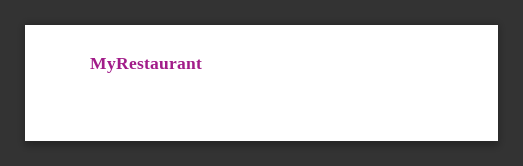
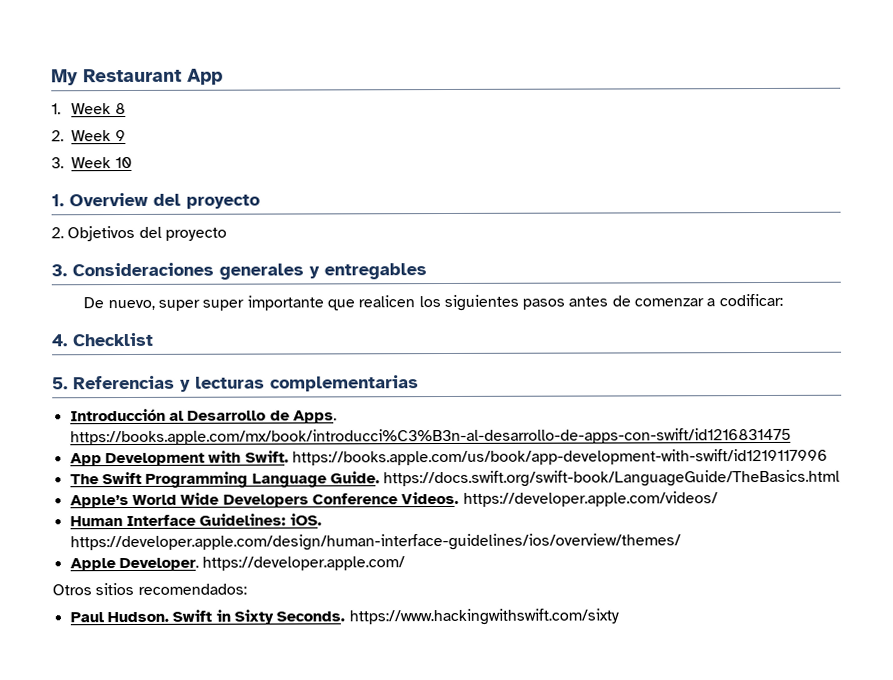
- MyRestaurant
+ My Restaurant App
+ 1. Week 8
+ 2. Week 9
+ 3. Week 10
+ 1. Overview del proyecto
+ 2. Objetivos del proyecto
+ 3. Consideraciones generales y entregables
+ De nuevo, super super importante que realicen los siguientes pasos antes de comenzar a codificar:
+ 4. Checklist
+ 5. Referencias y lecturas complementarias
+ Introducción al Desarrollo de Apps. https://books.apple.com/mx/book/introducci%C3%B3n-al-desarrollo-de-apps-con-swift/id1216831475
+ App Development with Swift. https://books.apple.com/us/book/app-development-with-swift/id1219117996
+ The Swift Programming Language Guide. https://docs.swift.org/swift-book/LanguageGuide/TheBasics.html
+ Apple’s World Wide Developers Conference Videos. https://developer.apple.com/videos/
+ Human Interface Guidelines: iOS. https://developer.apple.com/design/human-interface-guidelines/ios/overview/themes/
+ Apple Developer. https://developer.apple.com/
+ Otros sitios recomendados:
+ Paul Hudson. Swift in Sixty Seconds. https://www.hackingwithswift.com/sixty

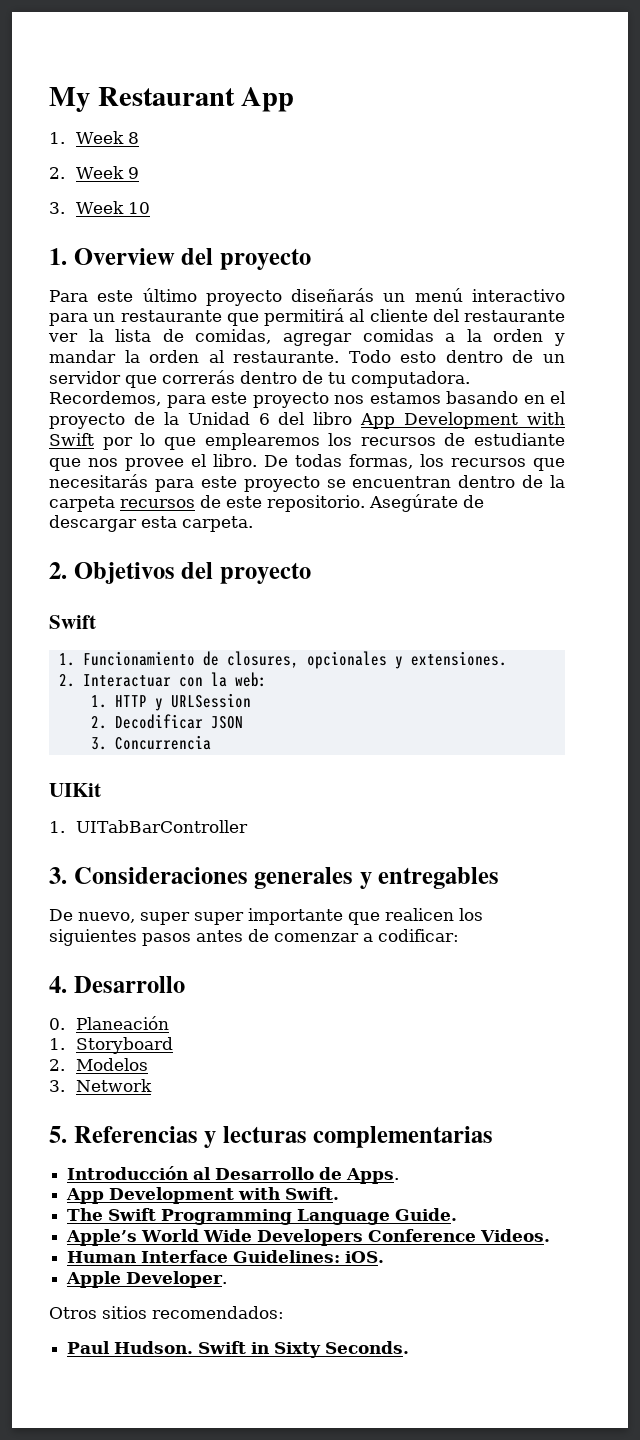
+ Para este último proyecto diseñarás un menú interactivo para un restaurante que permitirá al cliente del restaurante ver la lista de comidas, agregar comidas a la orden y mandar la orden al restaurante. Todo esto dentro de un servidor que correrás dentro de tu computadora. Recordemos, para este proyecto nos estamos basando en el proyecto de la Unidad 6 del libro App Development with Swift por lo que emplearemos los recursos de estudiante que nos provee el libro. De todas formas, los recursos que necesitarás para este proyecto se encuentran dentro de la carpeta recursos de este repositorio. Asegúrate de descargar esta carpeta.
  2. Objetivos del proyecto
+ Swift
+ 1. Funcionamiento de closures, opcionales y extensiones.
+ 2. Interactuar con la web:
+ 1. HTTP y URLSession
+ 2. Decodificar JSON
+ 3. Concurrencia
+ UIKit
+ 1. UITabBarController
- 4. Checklist
+ 4. Desarrollo
+ 0. Planeación
+ 1. Storyboard
+ 2. Modelos
+ 3. Network
- Introducción al Desarrollo de Apps. https://books.apple.com/mx/book/introducci%C3%B3n-al-desarrollo-de-apps-con-swift/id1216831475
+ Introducción al Desarrollo de Apps.
- App Development with Swift. https://books.apple.com/us/book/app-development-with-swift/id1219117996
+ App Development with Swift.
- The Swift Programming Language Guide. https://docs.swift.org/swift-book/LanguageGuide/TheBasics.html
+ The Swift Programming Language Guide.
- Apple’s World Wide Developers Conference Videos. https://developer.apple.com/videos/
+ Apple’s World Wide Developers Conference Videos.
- Human Interface Guidelines: iOS. https://developer.apple.com/design/human-interface-guidelines/ios/overview/themes/
+ Human Interface Guidelines: iOS.
- Apple Developer. https://developer.apple.com/
+ Apple Developer.
- Swift in Sixty Seconds. https://www.hackingwithswift.com/sixty
+ Swift in Sixty Seconds.

